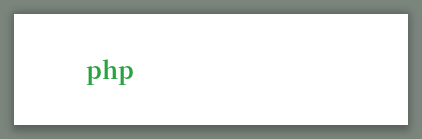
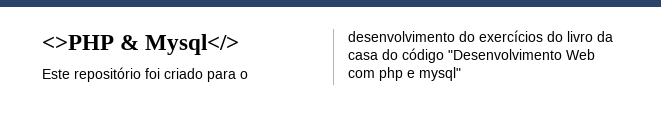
- php
+ <>PHP & Mysql</>
+ Este repositório foi criado para o desenvolvimento do exercícios do livro da casa do código "Desenvolvimento Web com php e mysql"

